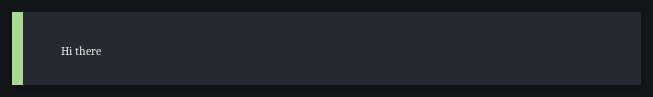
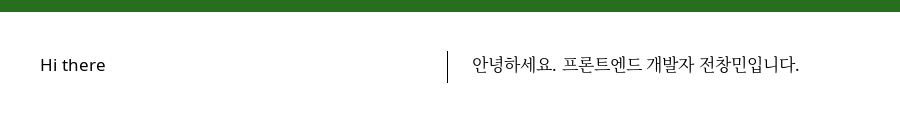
+ 안녕하세요. 프론트엔드 개발자 전창민입니다.

